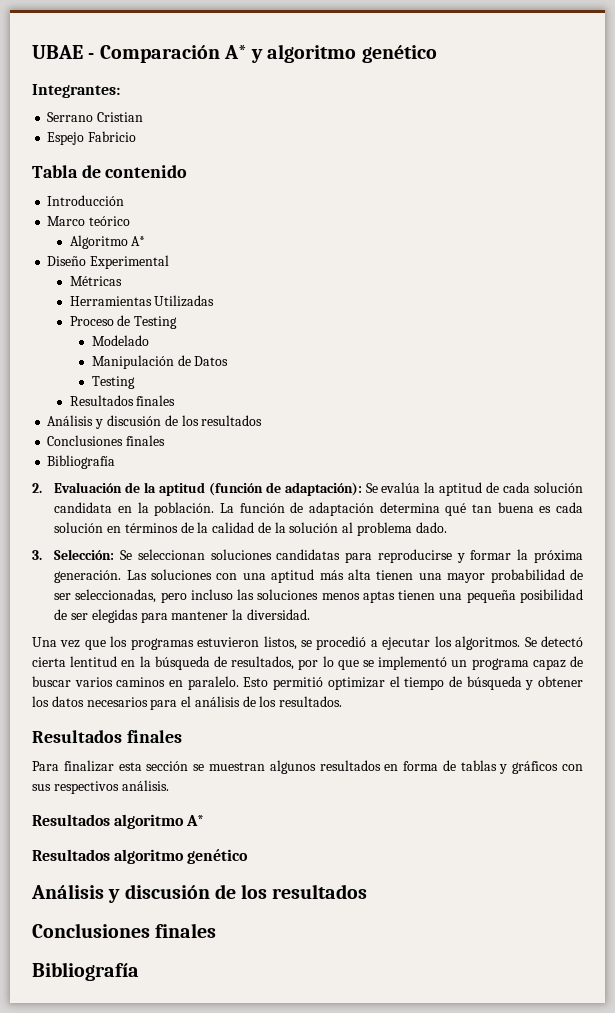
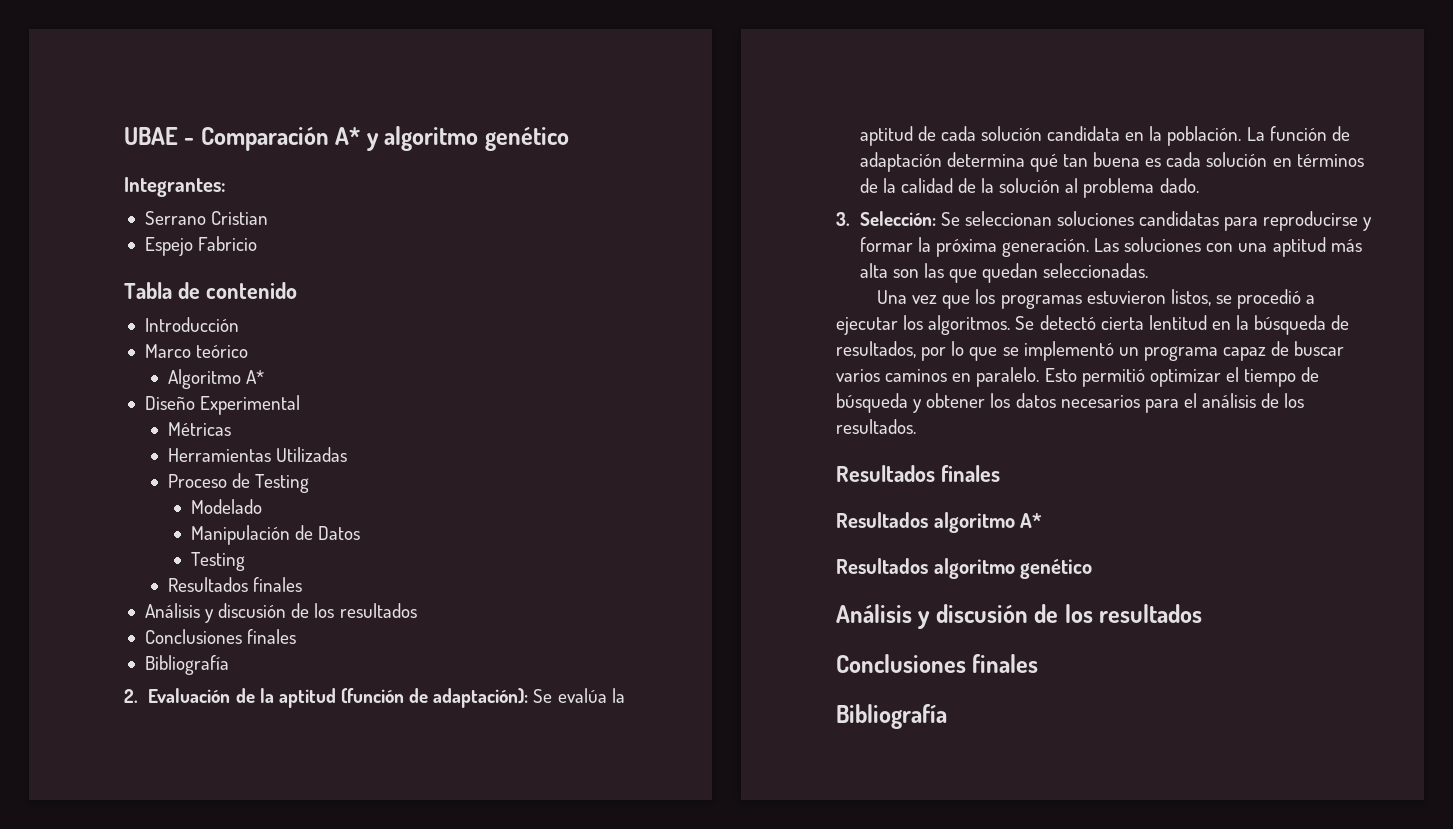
- Las soluciones con una aptitud más alta tienen una mayor probabilidad de ser seleccionadas, pero incluso las soluciones menos aptas tienen una pequeña posibilidad de ser elegidas para mantener la diversidad.
+ Las soluciones con una aptitud más alta son las que quedan seleccionadas.
- Para finalizar esta sección se muestran algunos resultados en forma de tablas y gráficos con sus respectivos análisis.

